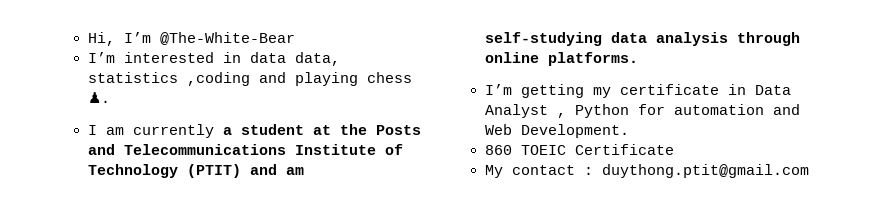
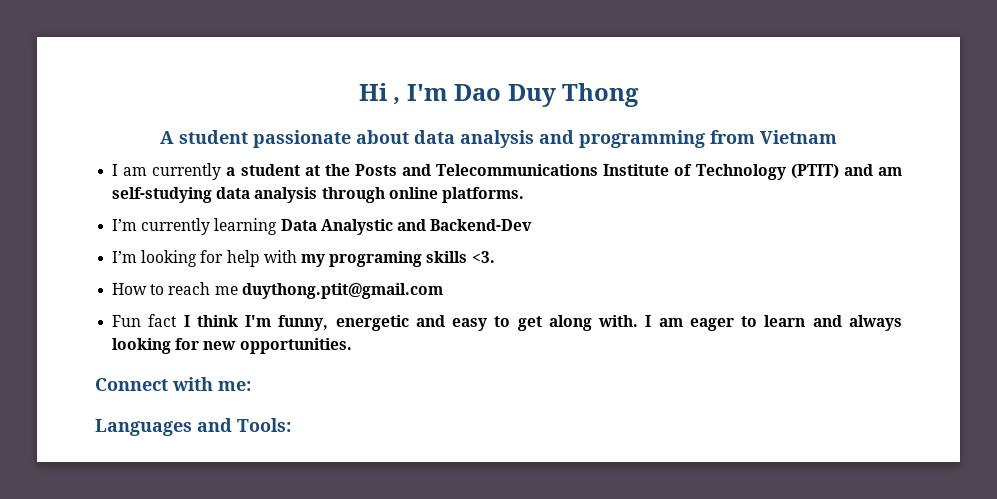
- Hi, I’m @The-White-Bear
- I’m interested in data data, statistics ,coding and playing chess ♟.
+ Hi , I'm Dao Duy Thong
+ A student passionate about data analysis and programming from Vietnam
- I’m getting my certificate in Data Analyst , Python for automation and Web Development.
- 860 TOEIC Certificate
- My contact : duythong.ptit@gmail.com
+ I’m currently learning Data Analystic and Backend-Dev
+ I’m looking for help with my programing skills <3.
+ How to reach me duythong.ptit@gmail.com
+ Fun fact I think I'm funny, energetic and easy to get along with. I am eager to learn and always looking for new opportunities.
+ Connect with me:
+ Languages and Tools:

